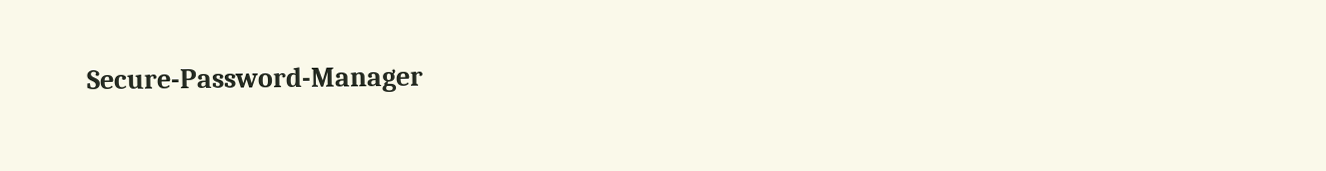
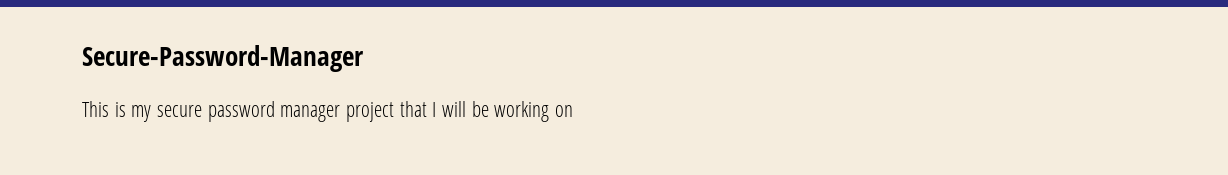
+ This is my secure password manager project that I will be working on

